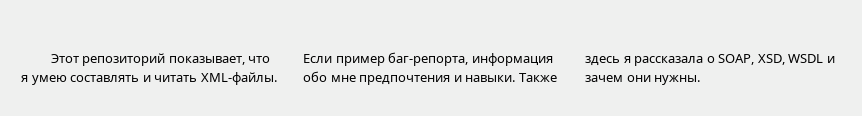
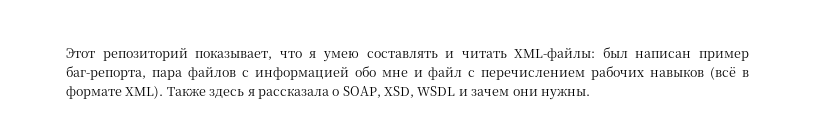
- Этот репозиторий показывает, что я умею составлять и читать XML-файлы. Если пример баг-репорта, информация обо мне предпочтения и навыки.
+ Этот репозиторий показывает, что я умею составлять и читать XML-файлы: был написан пример баг-репорта, пара файлов с информацией обо мне и файл с перечислением рабочих навыков (всё в формате XML).

